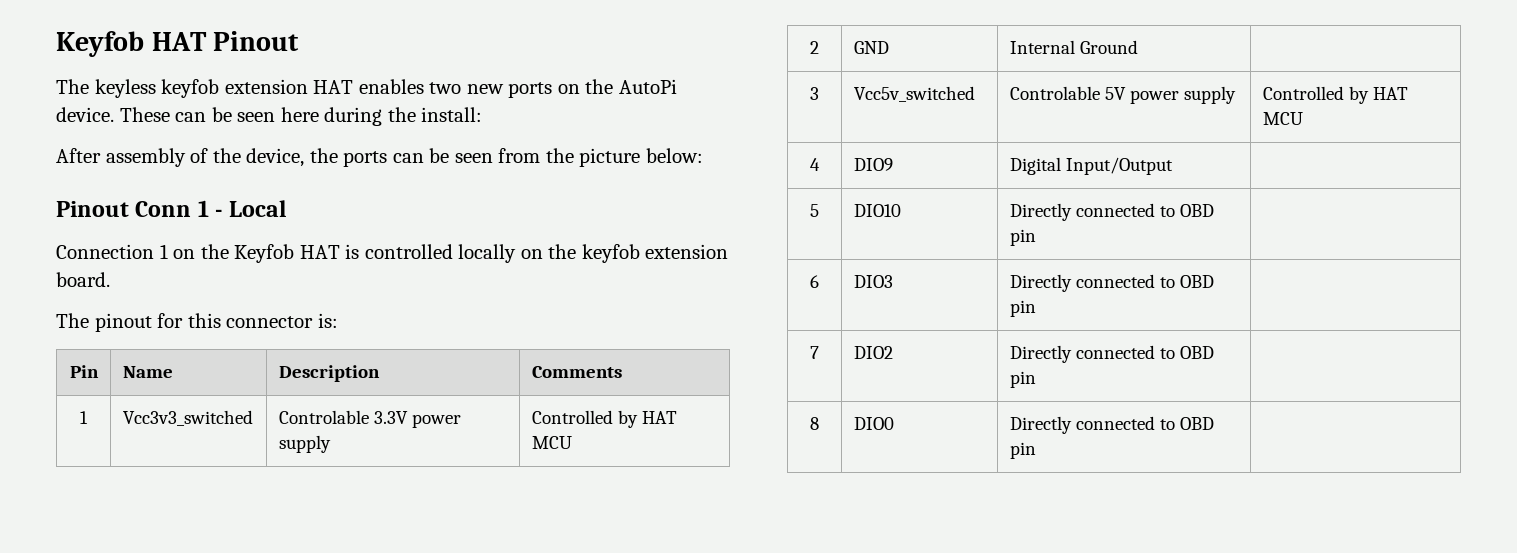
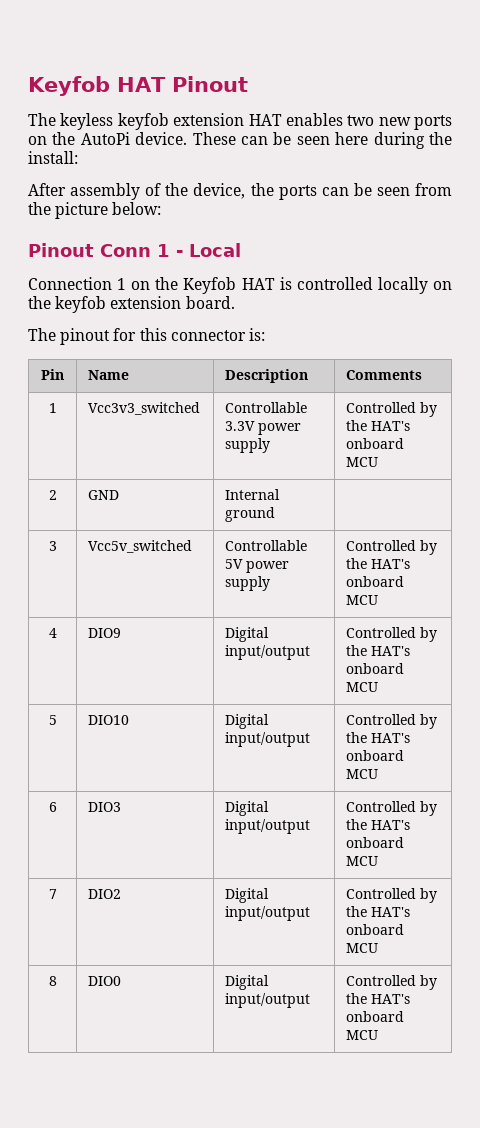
- 1 | Vcc3v3_switched | Controlable 3.3V power supply | Controlled by HAT MCU
+ 1 | Vcc3v3_switched | Controllable 3.3V power supply | Controlled by the HAT's onboard MCU
- 2 | GND | Internal Ground |
+ 2 | GND | Internal ground |
- 3 | Vcc5v_switched | Controlable 5V power supply | Controlled by HAT MCU
+ 3 | Vcc5v_switched | Controllable 5V power supply | Controlled by the HAT's onboard MCU
- 4 | DIO9 | Digital Input/Output |
- 5 | DIO10 | Directly connected to OBD pin |
- 6 | DIO3 | Directly connected to OBD pin |
- 7 | DIO2 | Directly connected to OBD pin |
- 8 | DIO0 | Directly connected to OBD pin |
+ 4 | DIO9 | Digital input/output | Controlled by the HAT's onboard MCU
+ 5 | DIO10 | Digital input/output | Controlled by the HAT's onboard MCU
+ 6 | DIO3 | Digital input/output | Controlled by the HAT's onboard MCU
+ 7 | DIO2 | Digital input/output | Controlled by the HAT's onboard MCU
+ 8 | DIO0 | Digital input/output | Controlled by the HAT's onboard MCU

